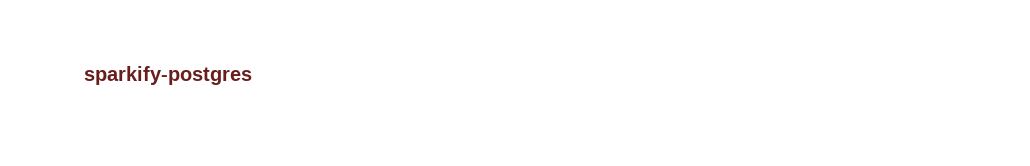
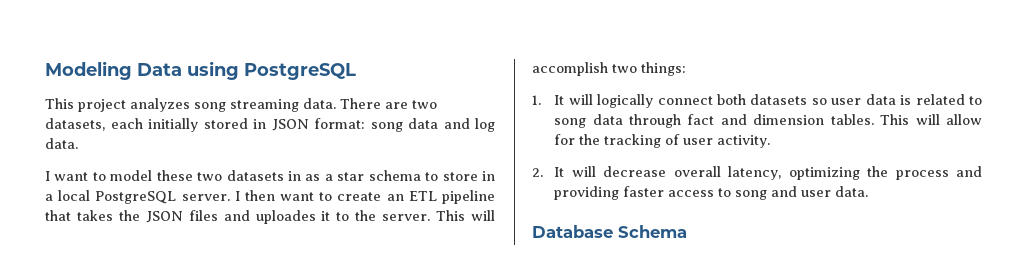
- sparkify-postgres
+ Modeling Data using PostgreSQL
+ This project analyzes song streaming data. There are two datasets, each initially stored in JSON format: song data and log data.
+ I want to model these two datasets in as a star schema to store in a local PostgreSQL server. I then want to create an ETL pipeline that takes the JSON files and uploades it to the server. This will accomplish two things:
+ 1. It will logically connect both datasets so user data is related to song data through fact and dimension tables. This will allow for the tracking of user activity.
+ 2. It will decrease overall latency, optimizing the process and providing faster access to song and user data.
+ Database Schema

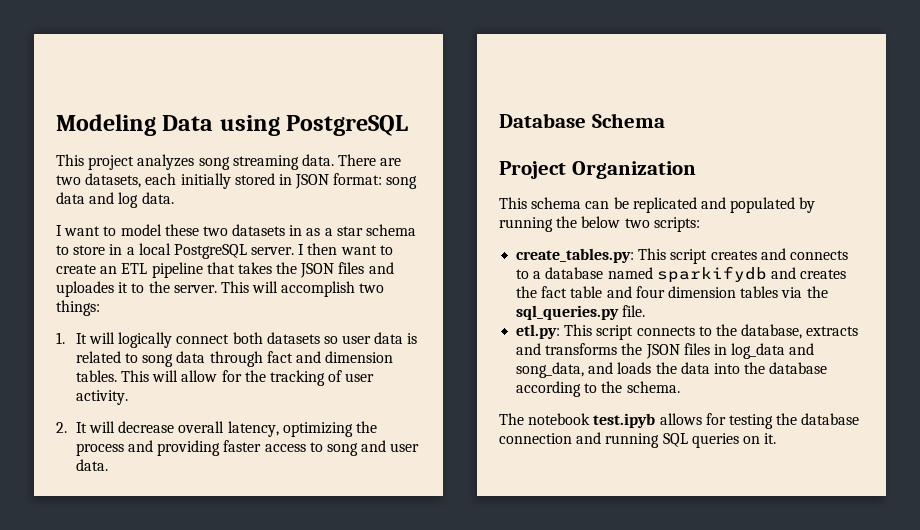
+ Project Organization
+ This schema can be replicated and populated by running the below two scripts:
+ create_tables.py: This script creates and connects to a database named sparkifydb and creates the fact table and four dimension tables via the sql_queries.py file.
+ etl.py: This script connects to the database, extracts and transforms the JSON files in log_data and song_data, and loads the data into the database according to the schema.
+ The notebook test.ipyb allows for testing the database connection and running SQL queries on it.

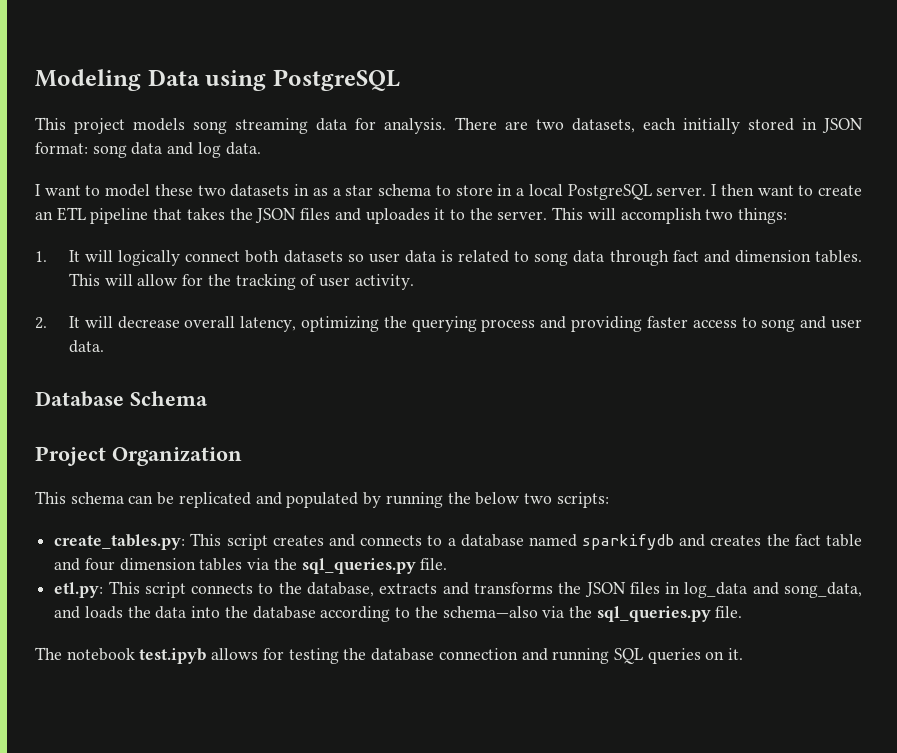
- This project analyzes song streaming data.
+ This project models song streaming data for analysis.
- 2. It will decrease overall latency, optimizing the process and providing faster access to song and user data.
+ 2. It will decrease overall latency, optimizing the querying process and providing faster access to song and user data.
- etl.py: This script connects to the database, extracts and transforms the JSON files in log_data and song_data, and loads the data into the database according to the schema.
+ etl.py: This script connects to the database, extracts and transforms the JSON files in log_data and song_data, and loads the data into the database according to the schema—also via the sql_queries.py file.

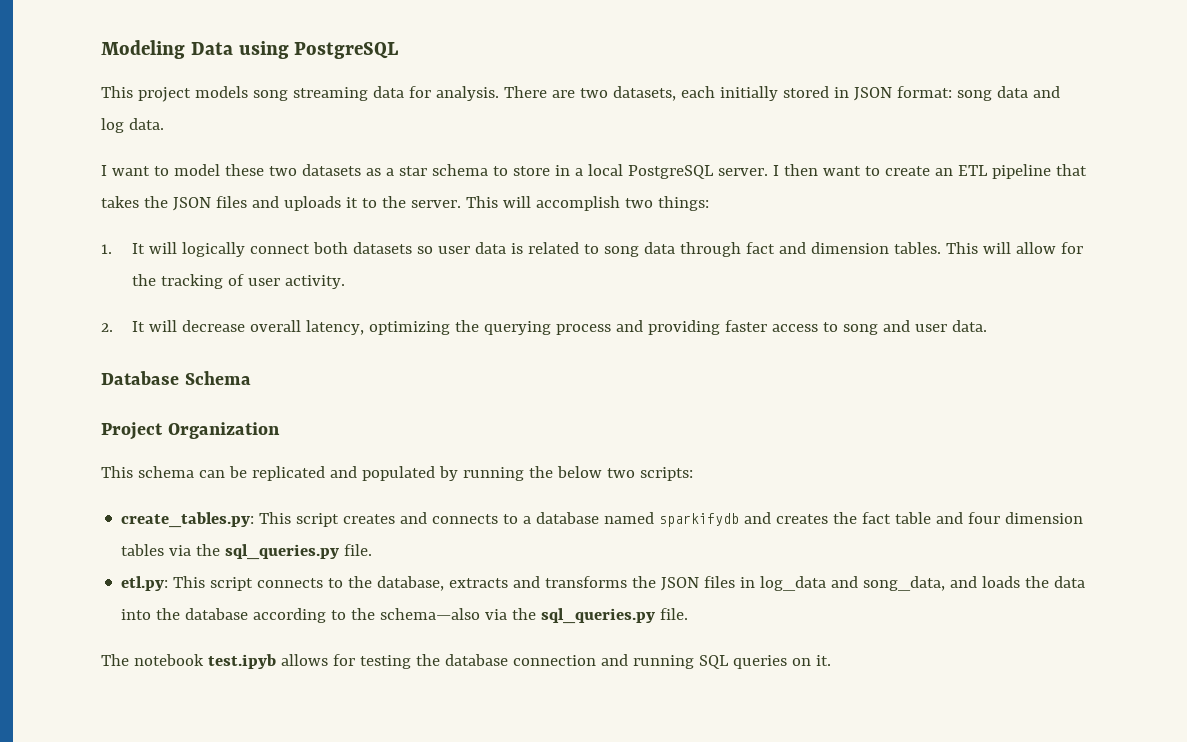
- I want to model these two datasets in as a star schema to store in a local PostgreSQL server.
+ I want to model these two datasets as a star schema to store in a local PostgreSQL server.
- I then want to create an ETL pipeline that takes the JSON files and uploades it to the server.
+ I then want to create an ETL pipeline that takes the JSON files and uploads it to the server.

